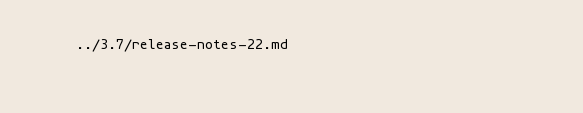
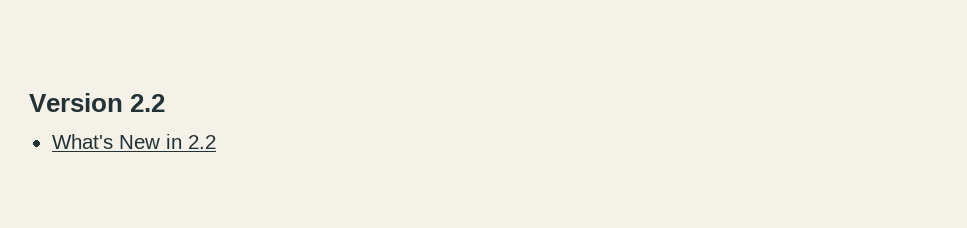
- ../3.7/release-notes-22.md
+ Version 2.2
+ What's New in 2.2

